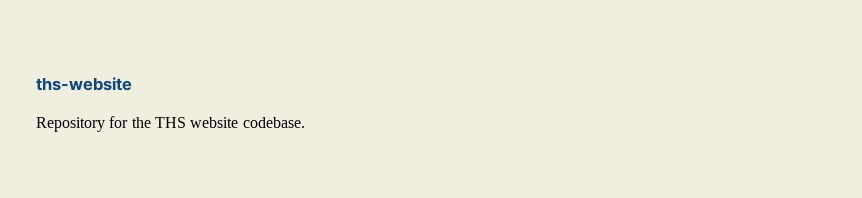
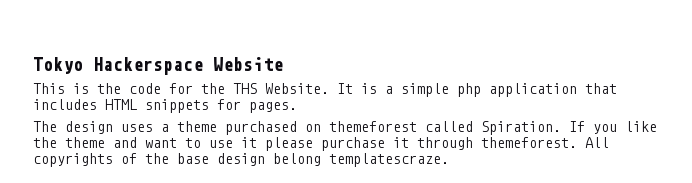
- ths-website
- Repository for the THS website codebase.
+ Tokyo Hackerspace Website
+ This is the code for the THS Website. It is a simple php application that includes HTML snippets for pages.
+ The design uses a theme purchased on themeforest called Spiration. If you like the theme and want to use it please purchase it through themeforest. All copyrights of the base design belong templatescraze.

